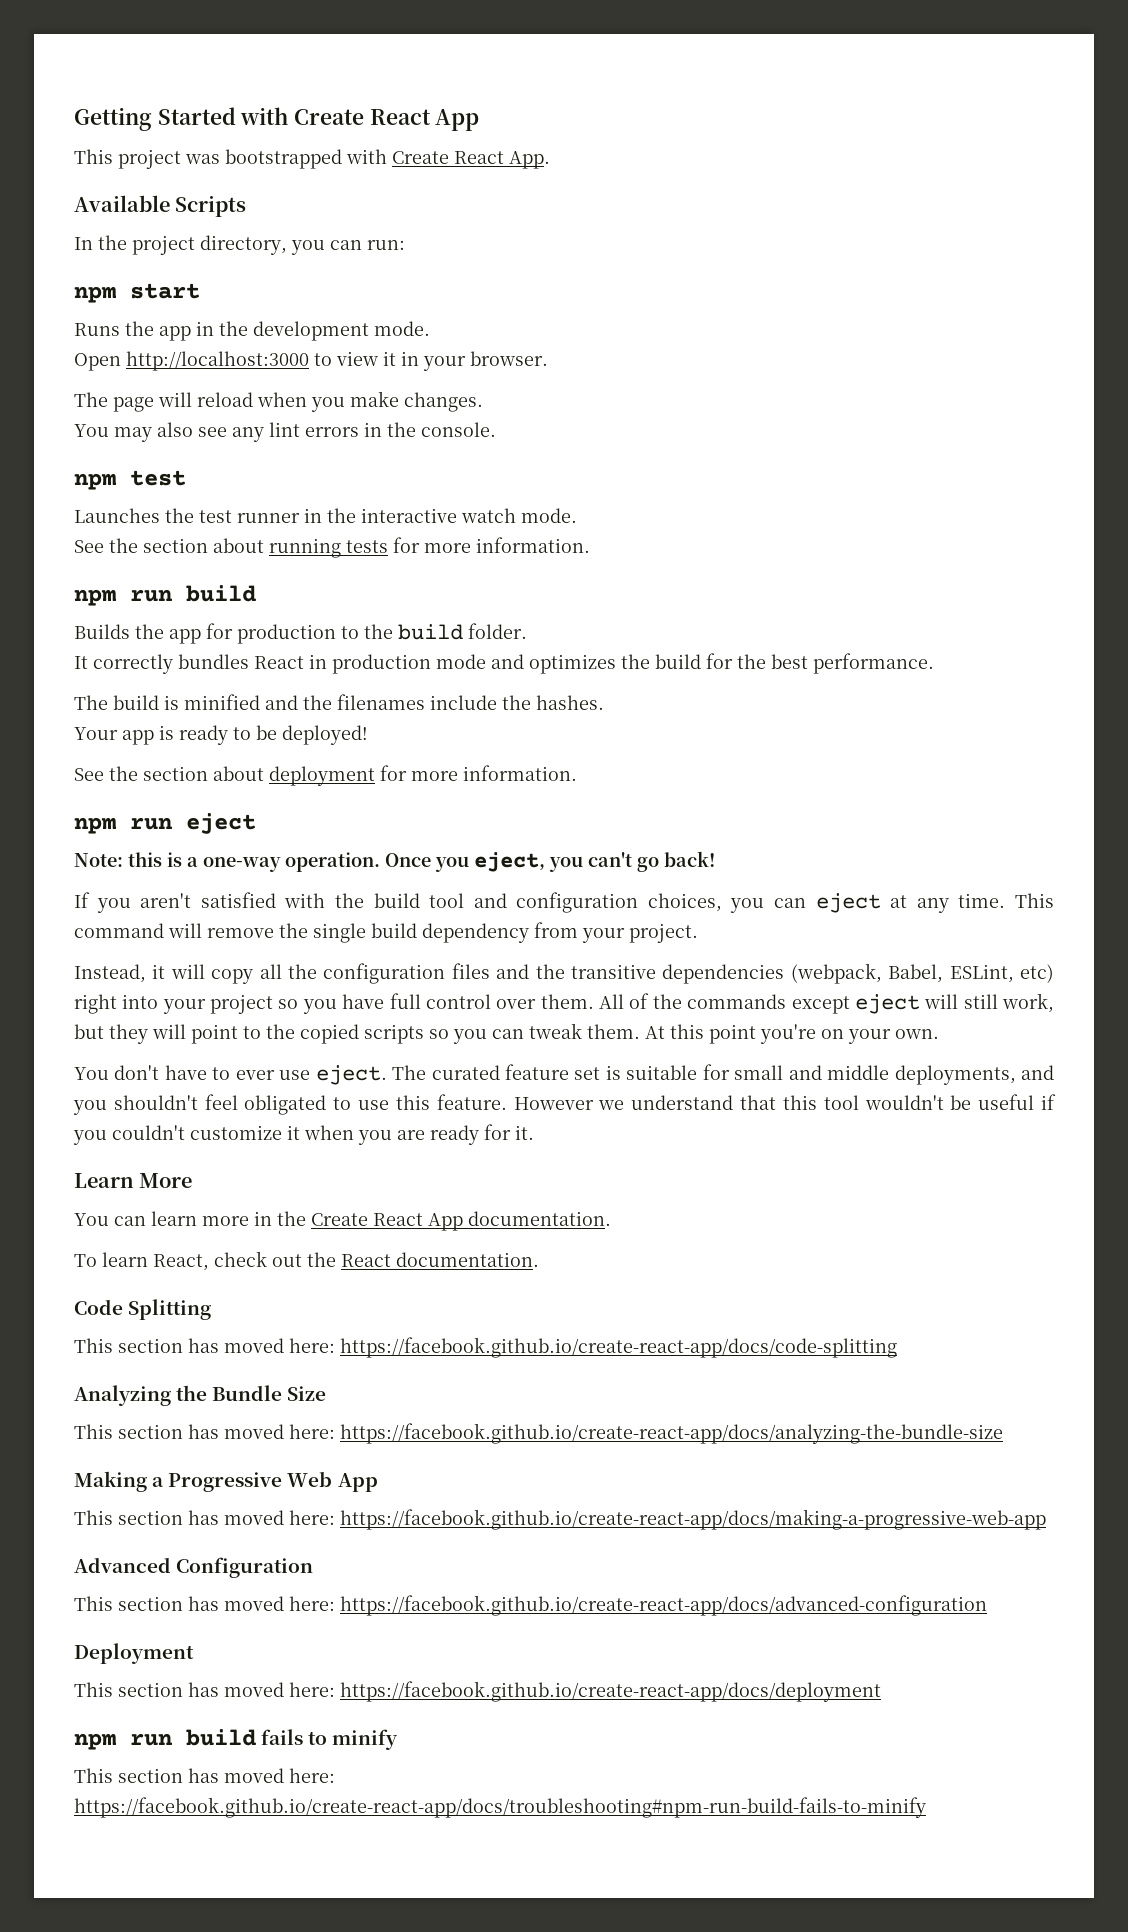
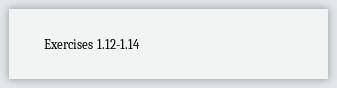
- Getting Started with Create React App
- This project was bootstrapped with Create React App.
- Available Scripts
- In the project directory, you can run:
- npm start
- Runs the app in the development mode.
- Open http://localhost:3000 to view it in your browser.
- The page will reload when you make changes.
- You may also see any lint errors in the console.
- npm test
- Launches the test runner in the interactive watch mode.
- See the section about running tests for more information.
- npm run build
- Builds the app for production to the build folder.
- It correctly bundles React in production mode and optimizes the build for the best performance.
- The build is minified and the filenames include the hashes.
- Your app is ready to be deployed!
- See the section about deployment for more information.
- npm run eject
- Note: this is a one-way operation. Once you eject, you can't go back!
- If you aren't satisfied with the build tool and configuration choices, you can eject at any time. This command will remove the single build dependency from your project.
- Instead, it will copy all the configuration files and the transitive dependencies (webpack, Babel, ESLint, etc) right into your project so you have full control over them. All of the commands except eject will still work, but they will point to the copied scripts so you can tweak them. At this point you're on your own.
- You don't have to ever use eject. The curated feature set is suitable for small and middle deployments, and you shouldn't feel obligated to use this feature. However we understand that this tool wouldn't be useful if you couldn't customize it when you are ready for it.
- Learn More
- You can learn more in the Create React App documentation.
- To learn React, check out the React documentation.
- Code Splitting
- This section has moved here: https://facebook.github.io/create-react-app/docs/code-splitting
- Analyzing the Bundle Size
- This section has moved here: https://facebook.github.io/create-react-app/docs/analyzing-the-bundle-size
- Making a Progressive Web App
- This section has moved here: https://facebook.github.io/create-react-app/docs/making-a-progressive-web-app
- Advanced Configuration
- This section has moved here: https://facebook.github.io/create-react-app/docs/advanced-configuration
- Deployment
- This section has moved here: https://facebook.github.io/create-react-app/docs/deployment
- npm run build fails to minify
- This section has moved here: https://facebook.github.io/create-react-app/docs/troubleshooting#npm-run-build-fails-to-minify
+ Exercises 1.12-1.14

